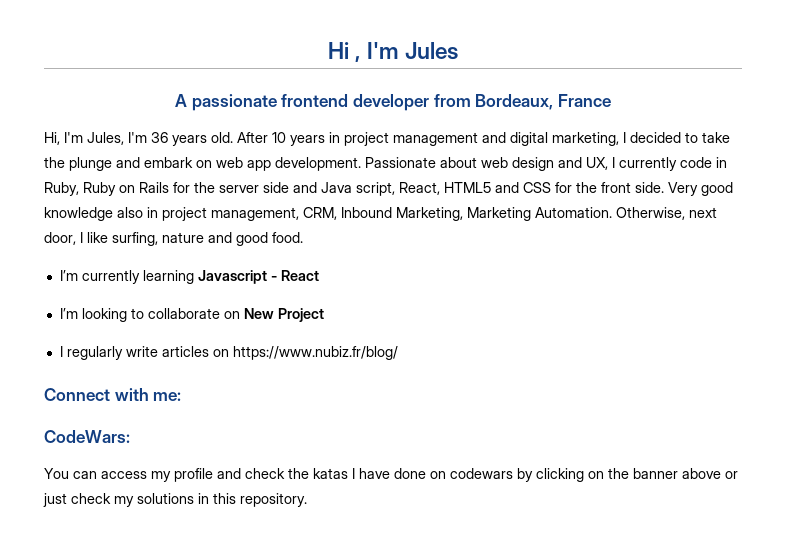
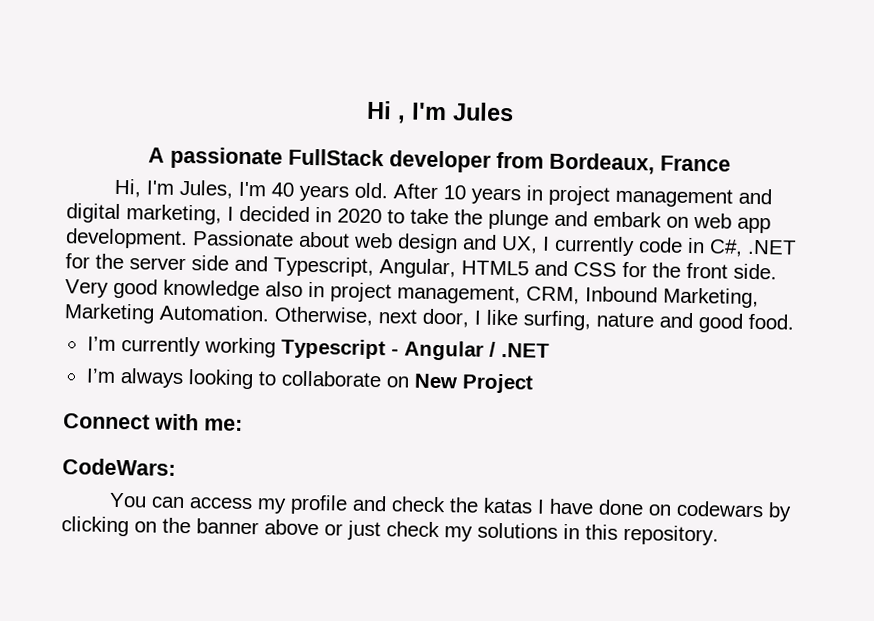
- A passionate frontend developer from Bordeaux, France
+ A passionate FullStack developer from Bordeaux, France
- Hi, I'm Jules, I'm 36 years old.
+ Hi, I'm Jules, I'm 40 years old.
- After 10 years in project management and digital marketing, I decided to take the plunge and embark on web app development.
+ After 10 years in project management and digital marketing, I decided in 2020 to take the plunge and embark on web app development.
- Passionate about web design and UX, I currently code in Ruby, Ruby on Rails for the server side and Java script, React, HTML5 and CSS for the front side.
+ Passionate about web design and UX, I currently code in C#, .NET for the server side and Typescript, Angular, HTML5 and CSS for the front side.
- I’m currently learning Javascript - React
- I’m looking to collaborate on New Project
+ I’m currently working Typescript - Angular / .NET
+ I’m always looking to collaborate on New Project
- I regularly write articles on https://www.nubiz.fr/blog/

